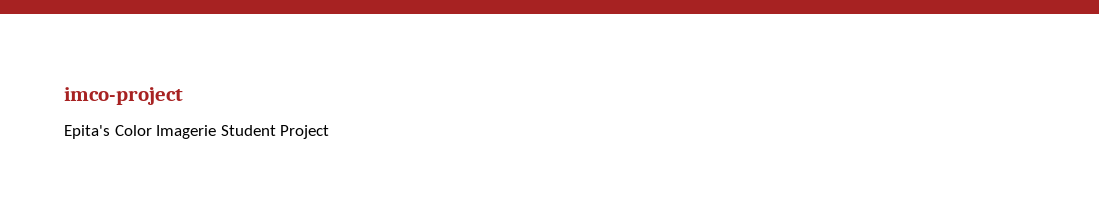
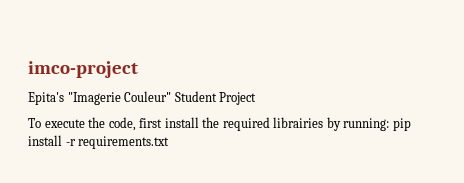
- Epita's Color Imagerie Student Project
+ Epita's "Imagerie Couleur" Student Project
+ To execute the code, first install the required librairies by running: pip install -r requirements.txt

